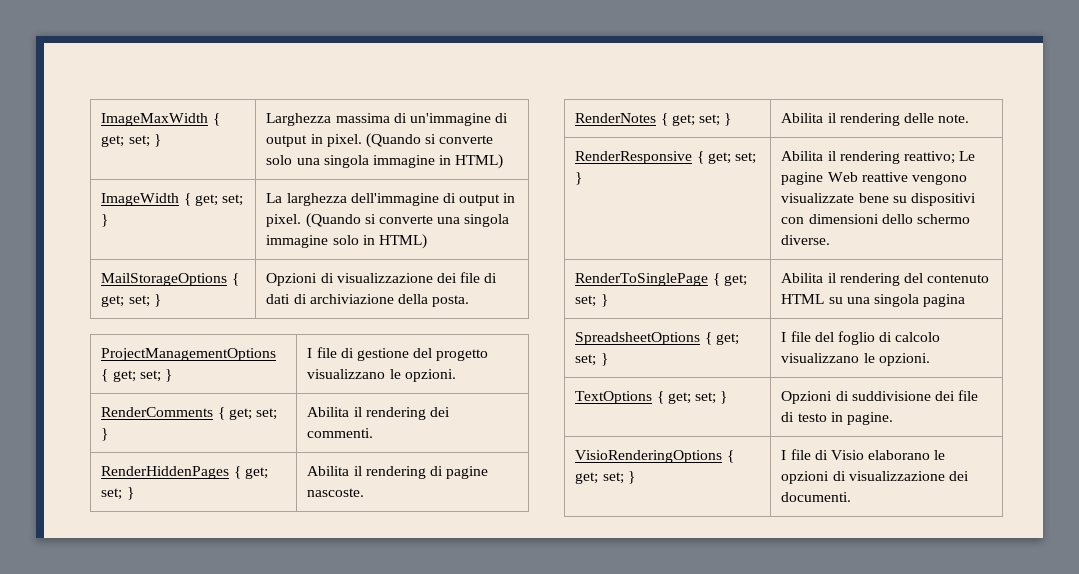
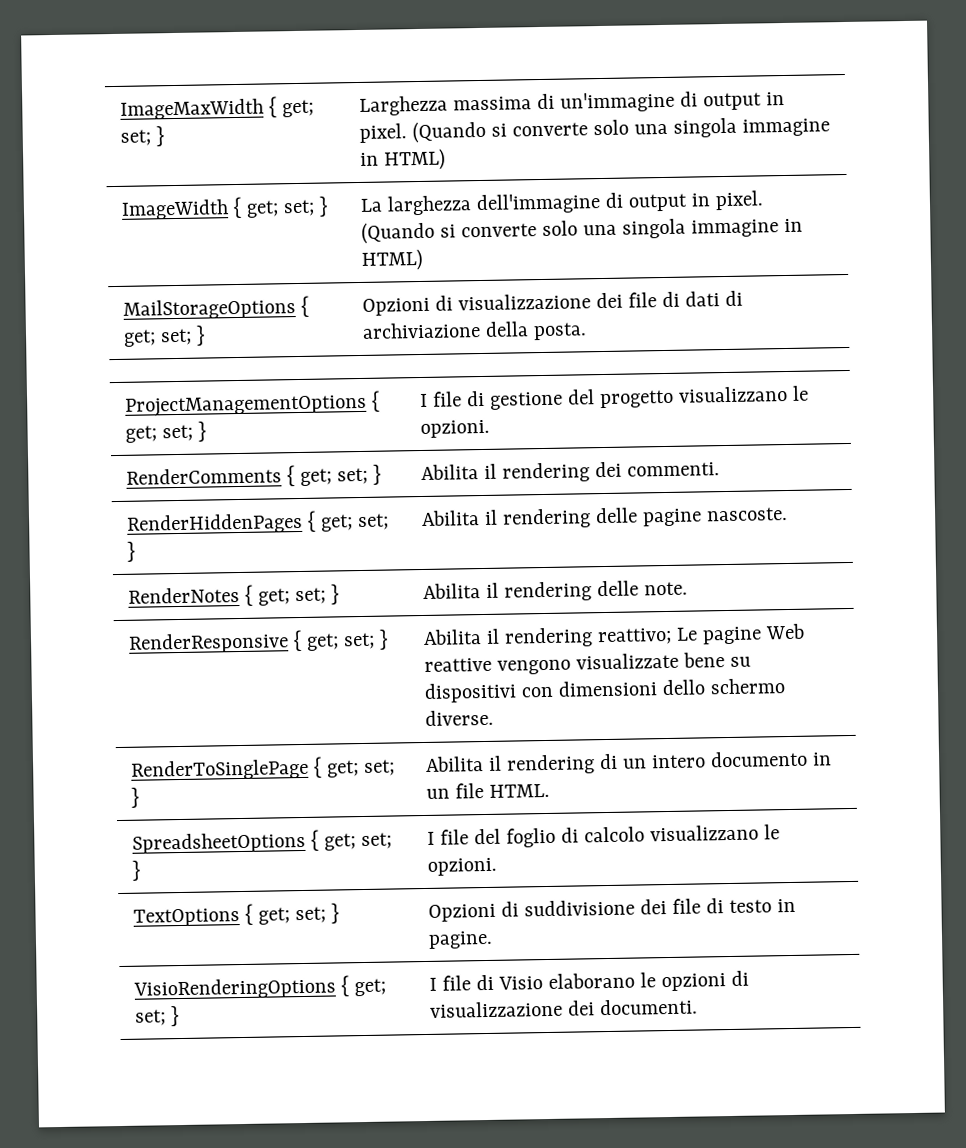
- ImageWidth { get; set; } | La larghezza dell'immagine di output in pixel. (Quando si converte una singola immagine solo in HTML)
+ ImageWidth { get; set; } | La larghezza dell'immagine di output in pixel. (Quando si converte solo una singola immagine in HTML)
- RenderHiddenPages { get; set; } | Abilita il rendering di pagine nascoste.
+ RenderHiddenPages { get; set; } | Abilita il rendering delle pagine nascoste.
- RenderToSinglePage { get; set; } | Abilita il rendering del contenuto HTML su una singola pagina
+ RenderToSinglePage { get; set; } | Abilita il rendering di un intero documento in un file HTML.

